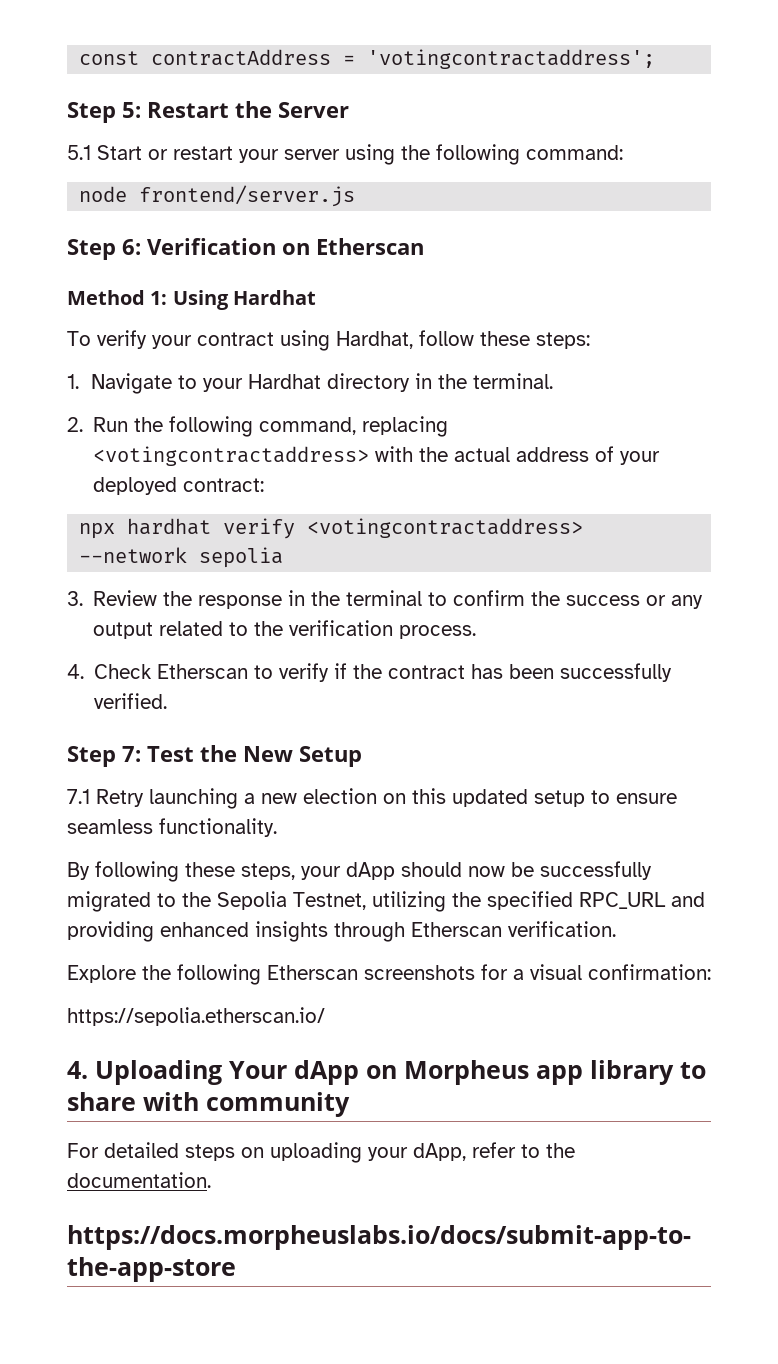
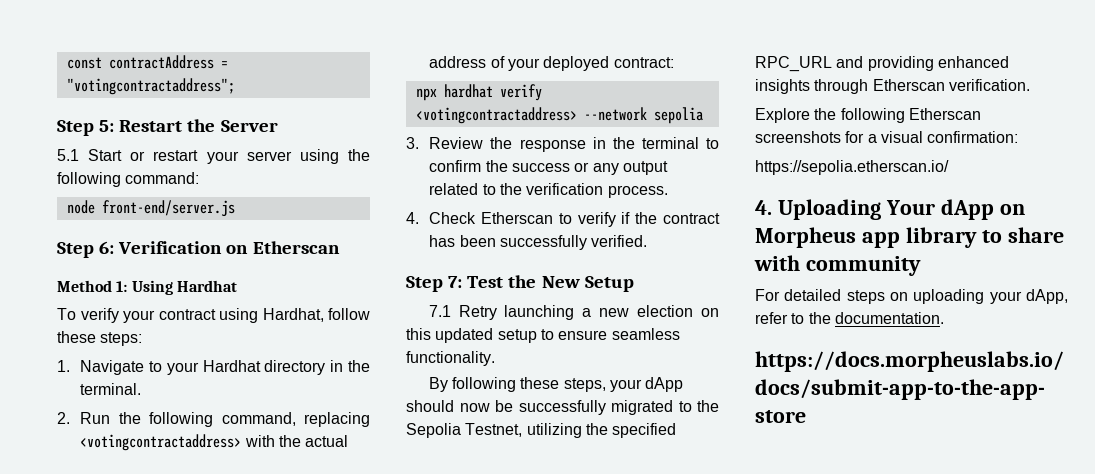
- const contractAddress = 'votingcontractaddress';
+ const contractAddress = "votingcontractaddress";
- node frontend/server.js
+ node front-end/server.js

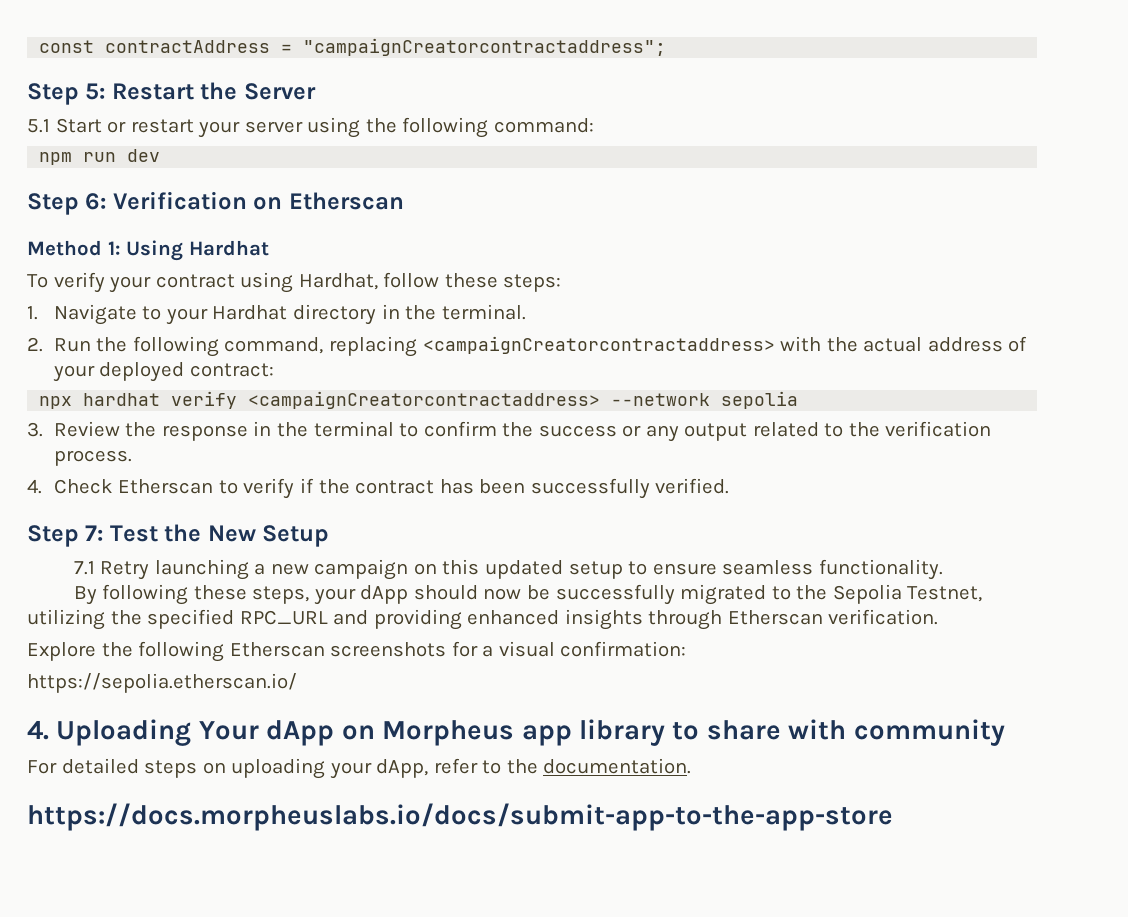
- const contractAddress = "votingcontractaddress";
+ const contractAddress = "campaignCreatorcontractaddress";
- node front-end/server.js
+ npm run dev
- 2. Run the following command, replacing <votingcontractaddress> with the actual address of your deployed contract:
+ 2. Run the following command, replacing <campaignCreatorcontractaddress> with the actual address of your deployed contract:
- npx hardhat verify <votingcontractaddress> --network sepolia
+ npx hardhat verify <campaignCreatorcontractaddress> --network sepolia
- 7.1 Retry launching a new election on this updated setup to ensure seamless functionality.
+ 7.1 Retry launching a new campaign on this updated setup to ensure seamless functionality.

